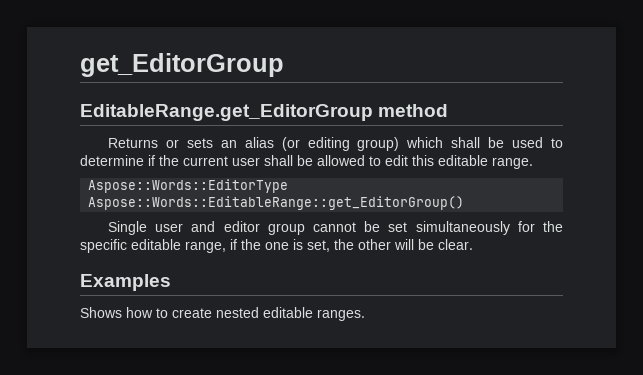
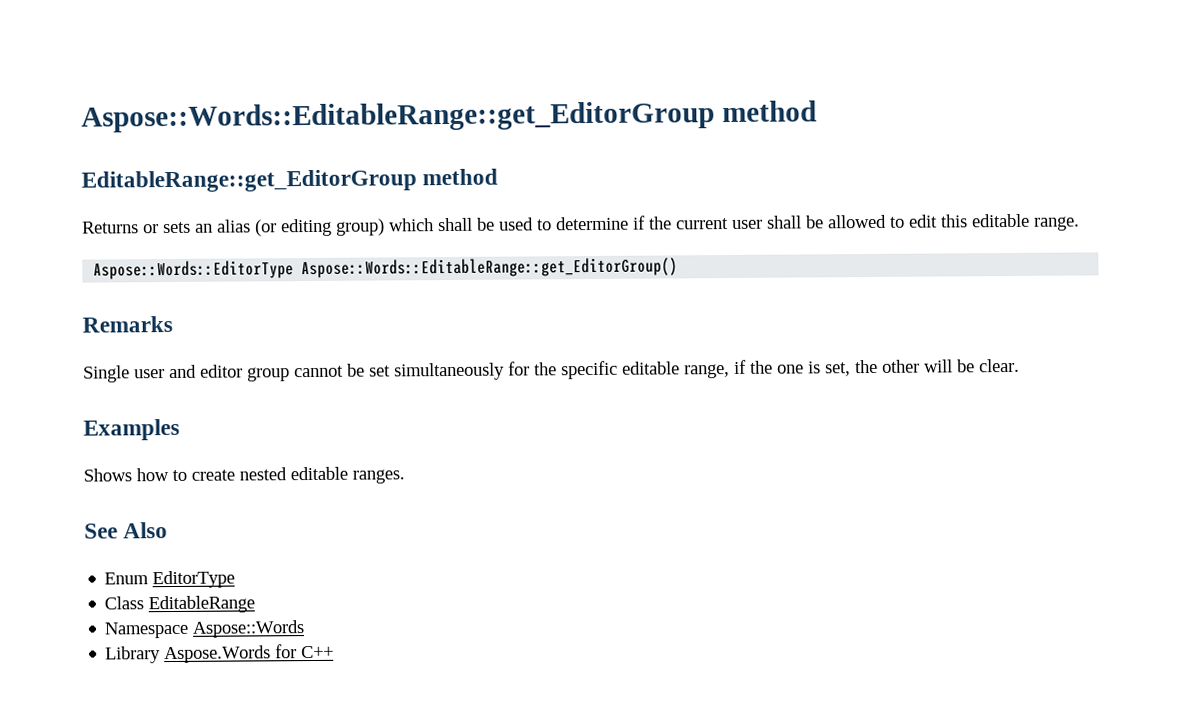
- get_EditorGroup
- EditableRange.get_EditorGroup method
+ Aspose::Words::EditableRange::get_EditorGroup method
+ EditableRange::get_EditorGroup method
+ Remarks
+ See Also
+ Enum EditorType
+ Class EditableRange
+ Namespace Aspose::Words
+ Library Aspose.Words for C++

